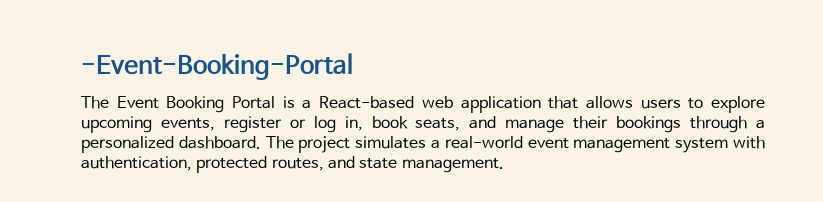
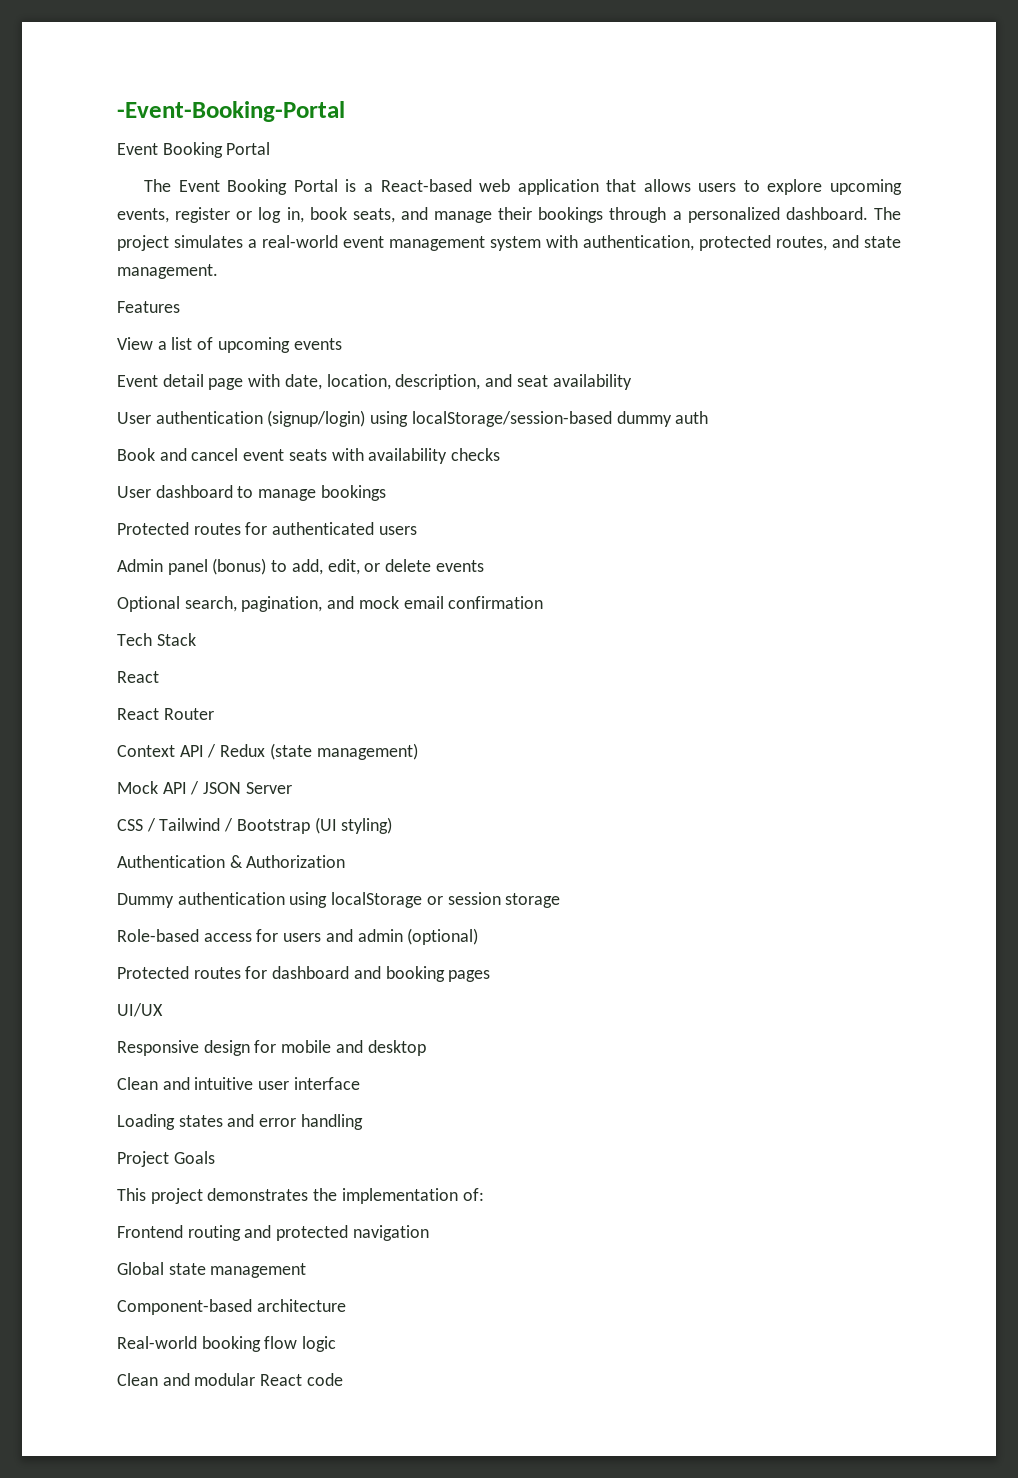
  -Event-Booking-Portal
+ Event Booking Portal
+ Features
+ View a list of upcoming events
+ Event detail page with date, location, description, and seat availability
+ User authentication (signup/login) using localStorage/session-based dummy auth
+ Book and cancel event seats with availability checks
+ User dashboard to manage bookings
+ Protected routes for authenticated users
+ Admin panel (bonus) to add, edit, or delete events
+ Optional search, pagination, and mock email confirmation
+ Tech Stack
+ React
+ React Router
+ Context API / Redux (state management)
+ Mock API / JSON Server
+ CSS / Tailwind / Bootstrap (UI styling)
+ Authentication & Authorization
+ Dummy authentication using localStorage or session storage
+ Role-based access for users and admin (optional)
+ Protected routes for dashboard and booking pages
+ UI/UX
+ Responsive design for mobile and desktop
+ Clean and intuitive user interface
+ Loading states and error handling
+ Project Goals
+ This project demonstrates the implementation of:
+ Frontend routing and protected navigation
+ Global state management
+ Component-based architecture
+ Real-world booking flow logic
+ Clean and modular React code

